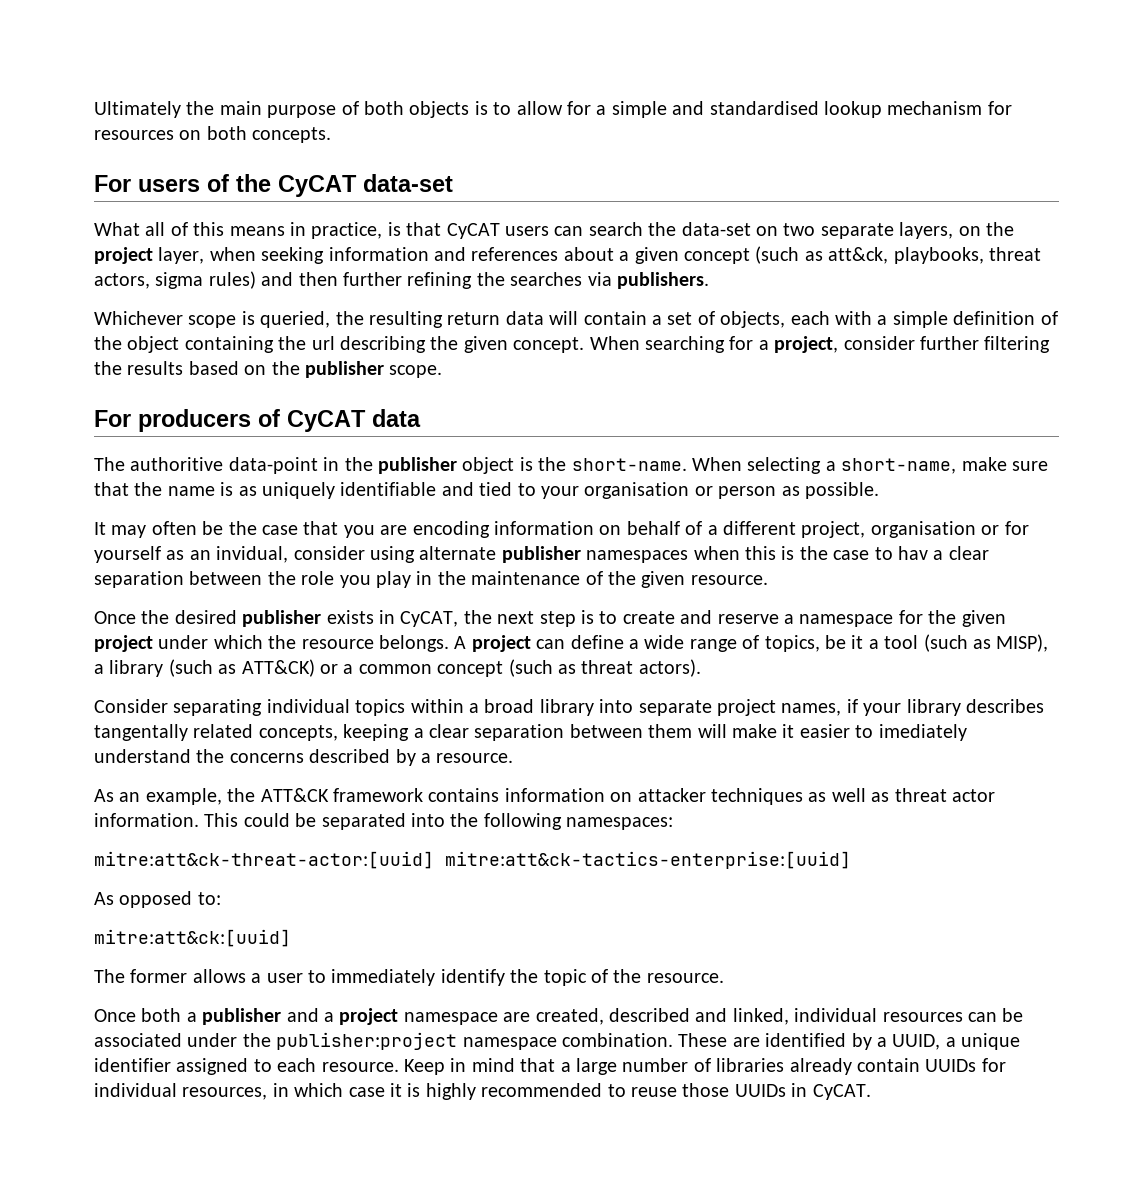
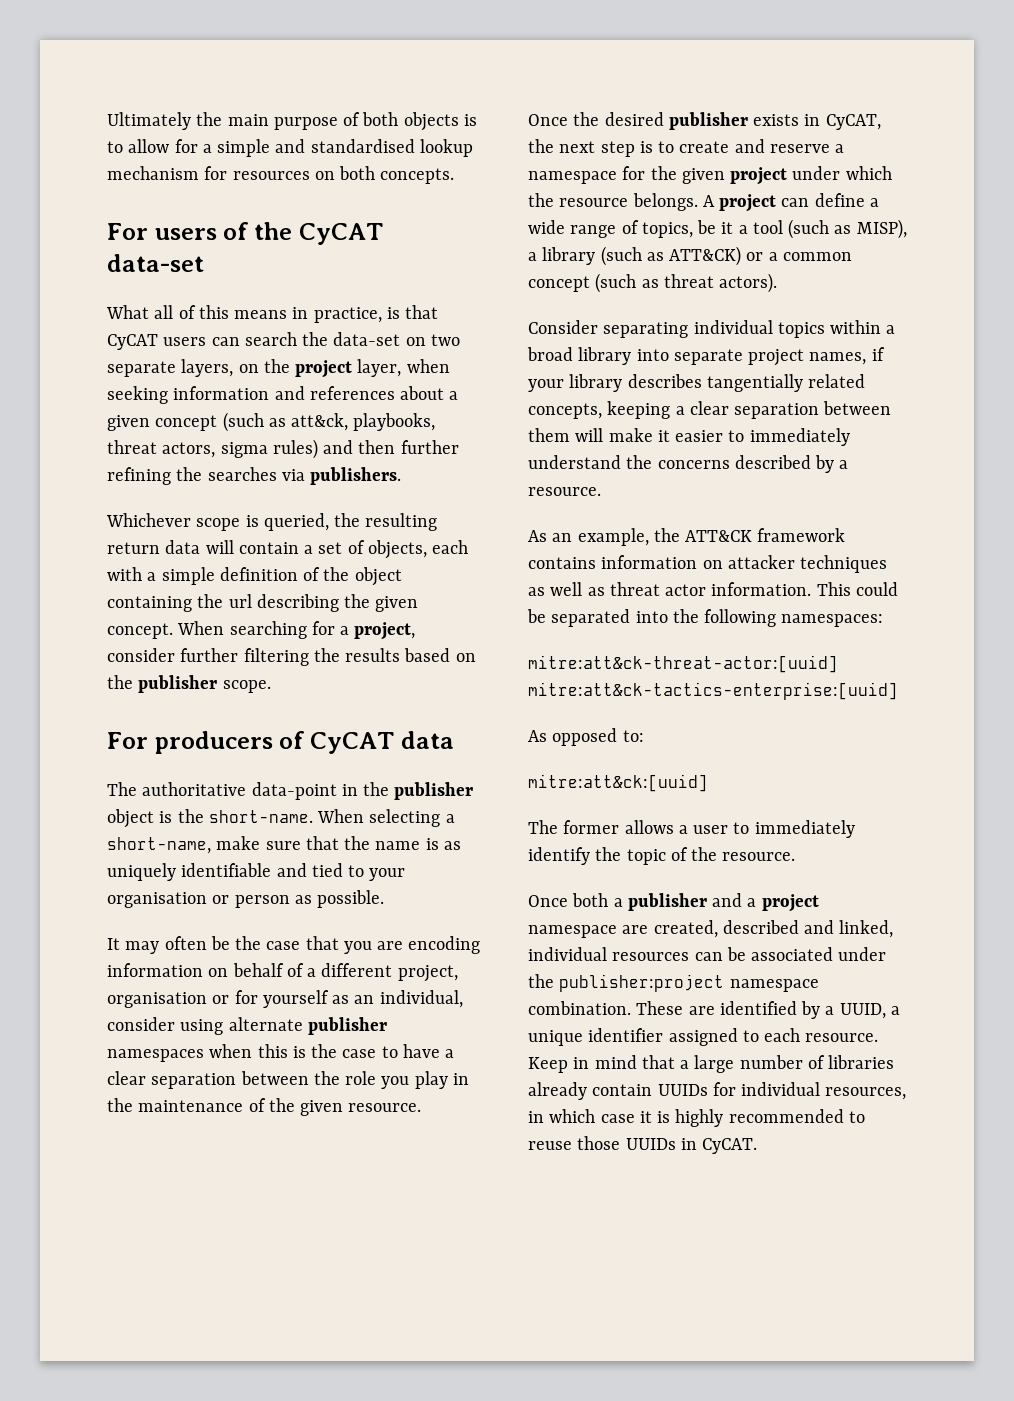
- The authoritive data-point in the publisher object is the short-name.
+ The authoritative data-point in the publisher object is the short-name.
- It may often be the case that you are encoding information on behalf of a different project, organisation or for yourself as an invidual, consider using alternate publisher namespaces when this is the case to hav a clear separation between the role you play in the maintenance of the given resource.
+ It may often be the case that you are encoding information on behalf of a different project, organisation or for yourself as an individual, consider using alternate publisher namespaces when this is the case to have a clear separation between the role you play in the maintenance of the given resource.
- Consider separating individual topics within a broad library into separate project names, if your library describes tangentally related concepts, keeping a clear separation between them will make it easier to imediately understand the concerns described by a resource.
+ Consider separating individual topics within a broad library into separate project names, if your library describes tangentially related concepts, keeping a clear separation between them will make it easier to immediately understand the concerns described by a resource.

